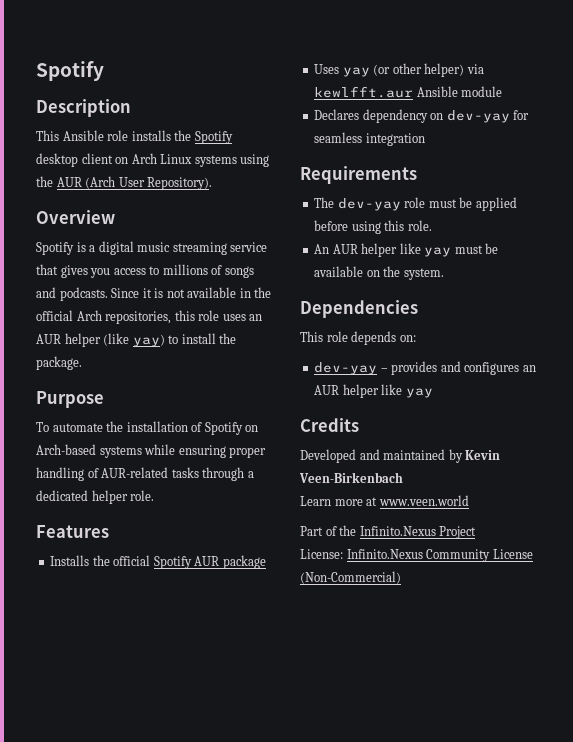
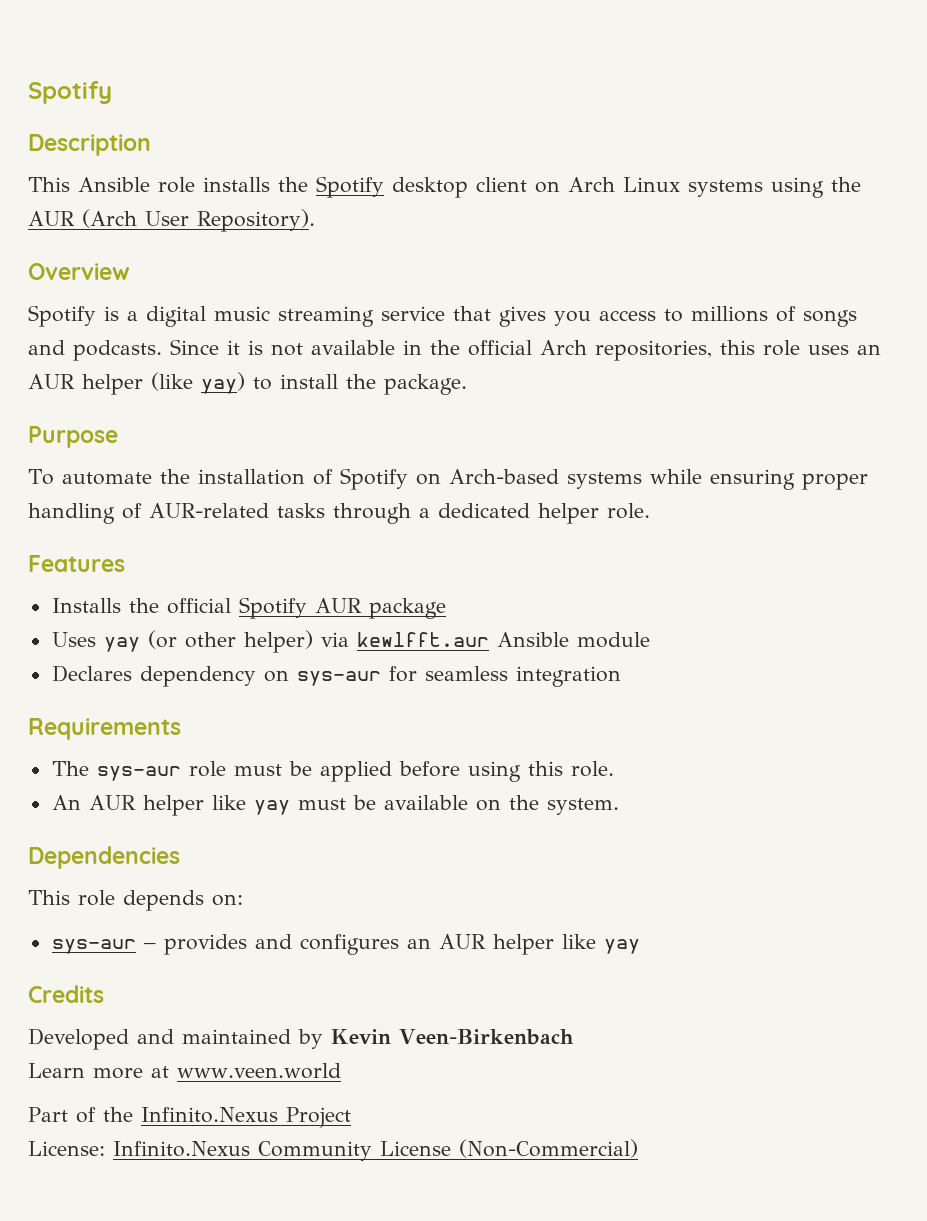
- Declares dependency on dev-yay for seamless integration
+ Declares dependency on sys-aur for seamless integration
- The dev-yay role must be applied before using this role.
+ The sys-aur role must be applied before using this role.
- dev-yay – provides and configures an AUR helper like yay
+ sys-aur – provides and configures an AUR helper like yay

